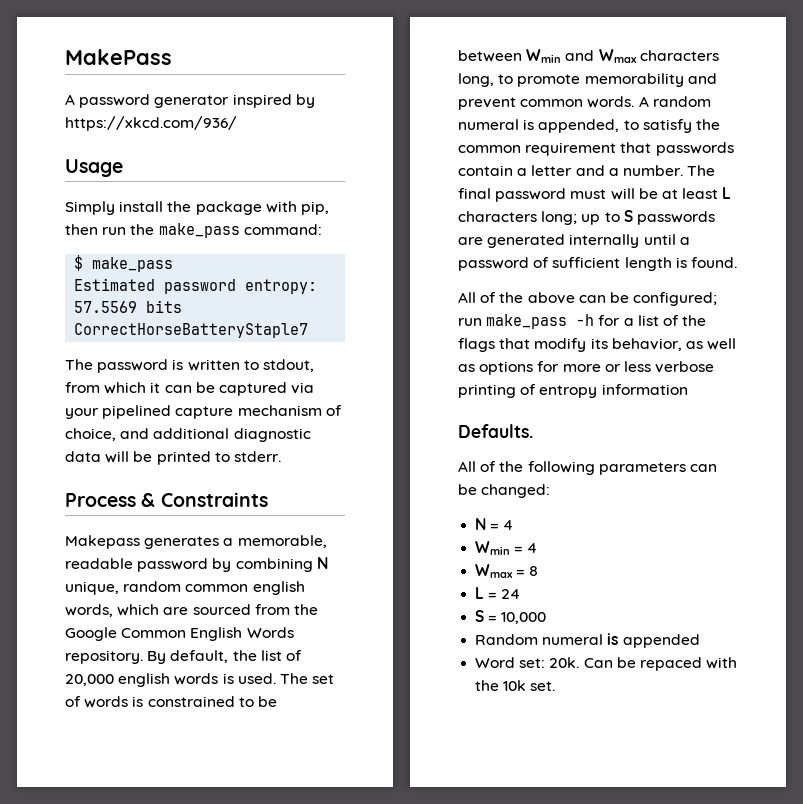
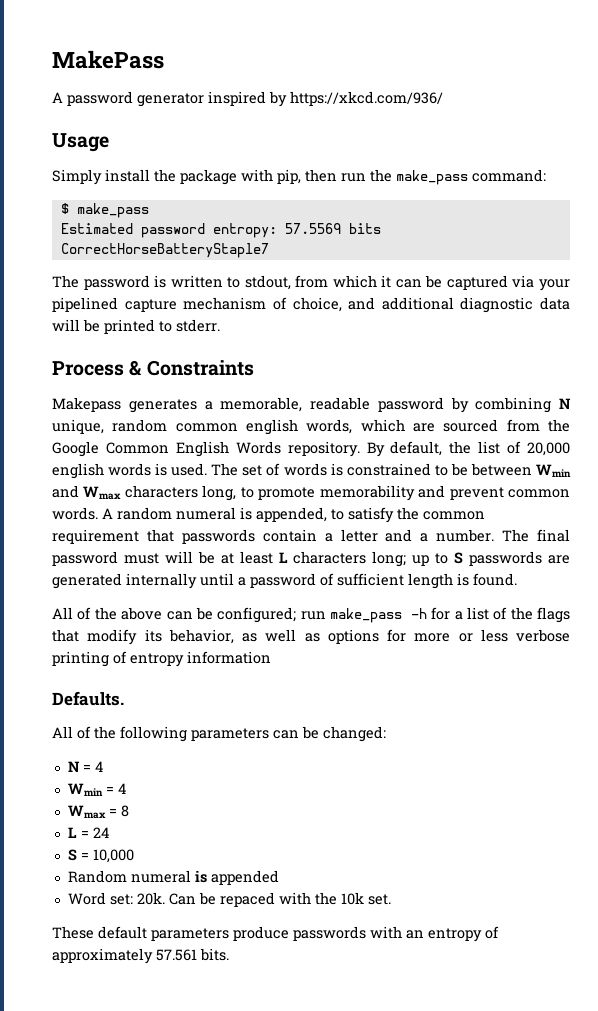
+ These default parameters produce passwords with an entropy of approximately 57.561 bits.

